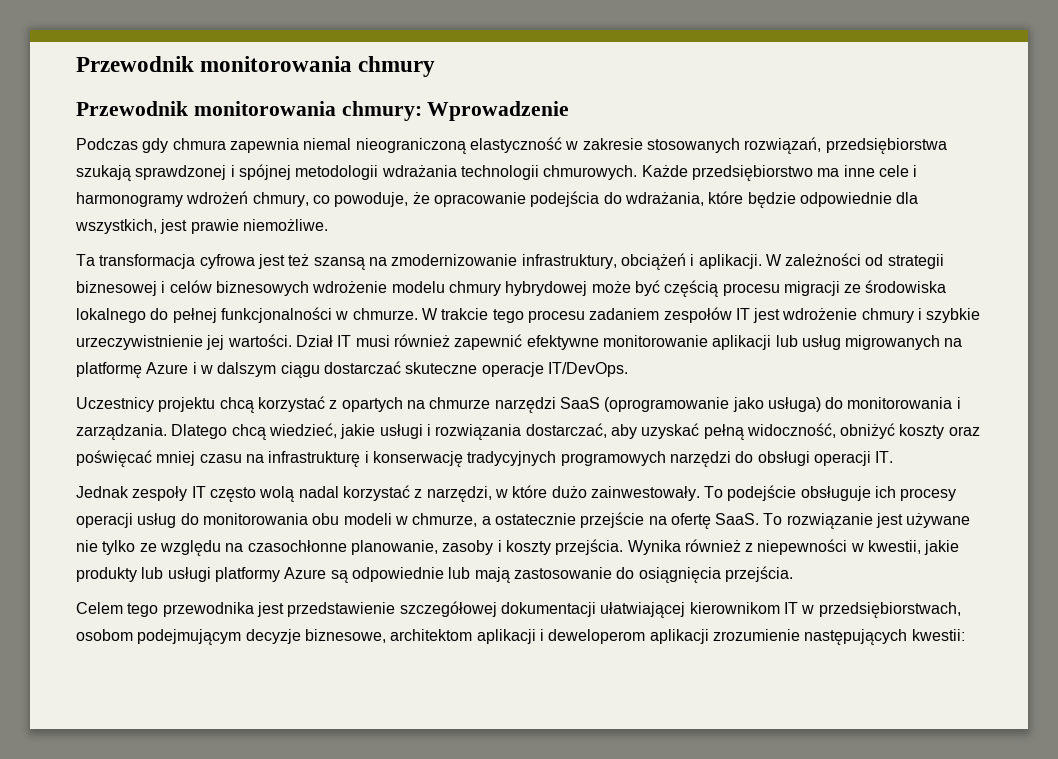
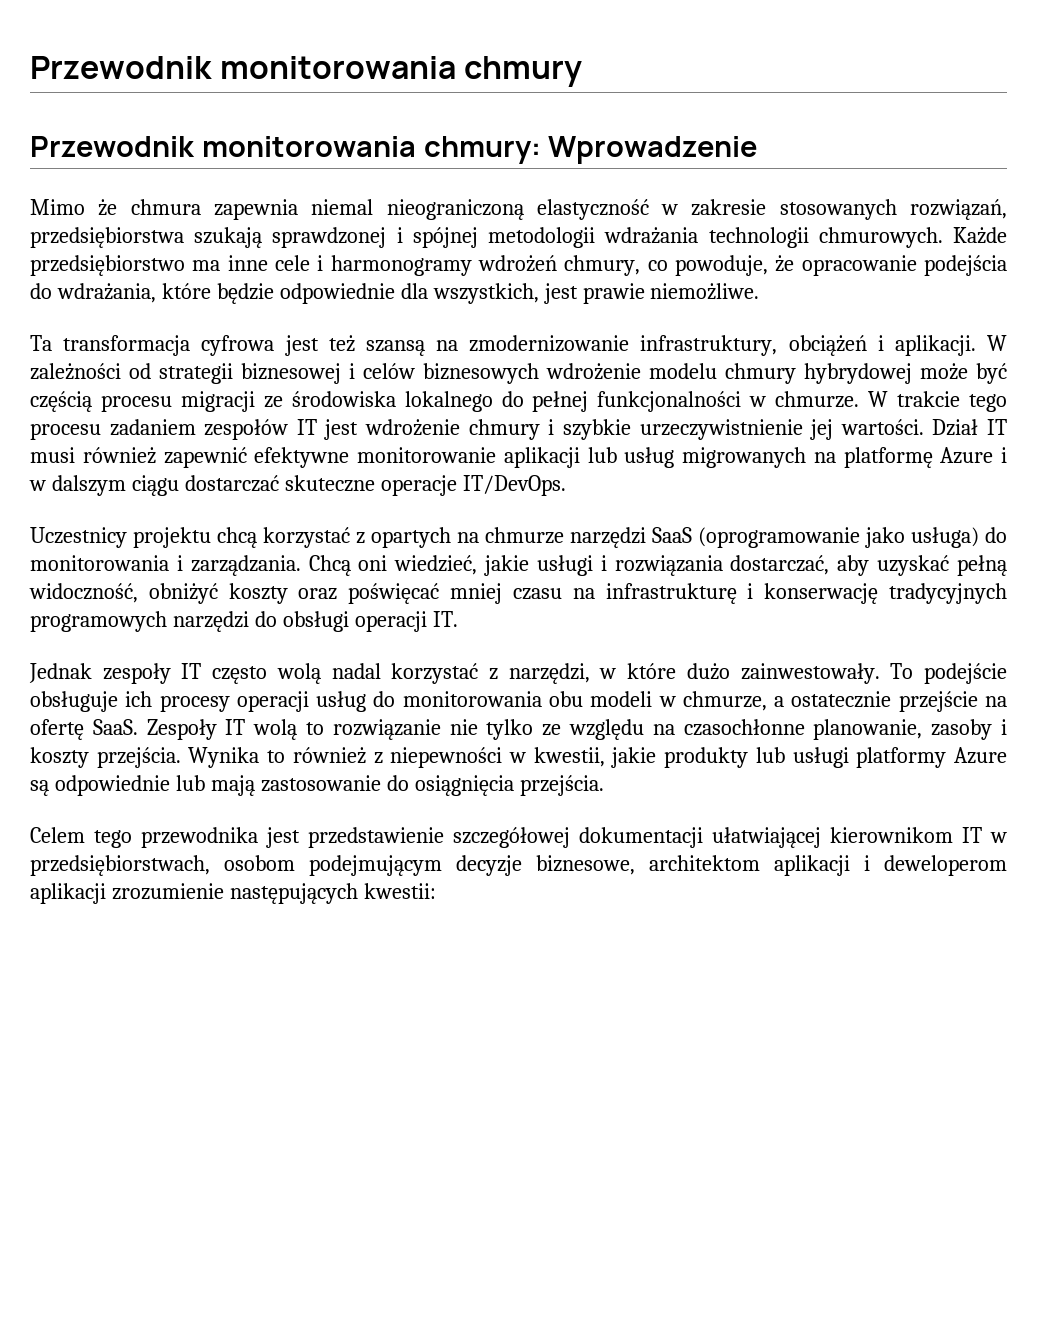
- Podczas gdy chmura zapewnia niemal nieograniczoną elastyczność w zakresie stosowanych rozwiązań, przedsiębiorstwa szukają sprawdzonej i spójnej metodologii wdrażania technologii chmurowych.
+ Mimo że chmura zapewnia niemal nieograniczoną elastyczność w zakresie stosowanych rozwiązań, przedsiębiorstwa szukają sprawdzonej i spójnej metodologii wdrażania technologii chmurowych.
- Dlatego chcą wiedzieć, jakie usługi i rozwiązania dostarczać, aby uzyskać pełną widoczność, obniżyć koszty oraz poświęcać mniej czasu na infrastrukturę i konserwację tradycyjnych programowych narzędzi do obsługi operacji IT.
+ Chcą oni wiedzieć, jakie usługi i rozwiązania dostarczać, aby uzyskać pełną widoczność, obniżyć koszty oraz poświęcać mniej czasu na infrastrukturę i konserwację tradycyjnych programowych narzędzi do obsługi operacji IT.
- To rozwiązanie jest używane nie tylko ze względu na czasochłonne planowanie, zasoby i koszty przejścia.
+ Zespoły IT wolą to rozwiązanie nie tylko ze względu na czasochłonne planowanie, zasoby i koszty przejścia.
- Wynika również z niepewności w kwestii, jakie produkty lub usługi platformy Azure są odpowiednie lub mają zastosowanie do osiągnięcia przejścia.
+ Wynika to również z niepewności w kwestii, jakie produkty lub usługi platformy Azure są odpowiednie lub mają zastosowanie do osiągnięcia przejścia.

